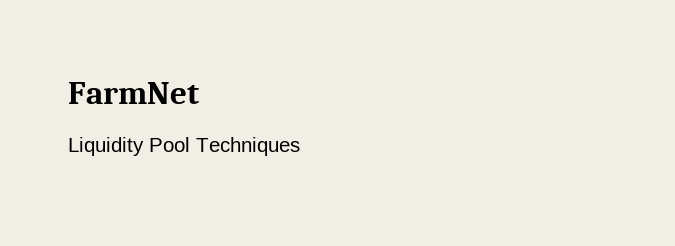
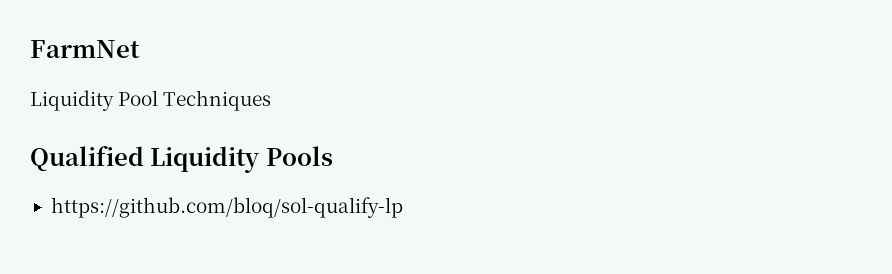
+ Qualified Liquidity Pools
+ https://github.com/bloq/sol-qualify-lp

